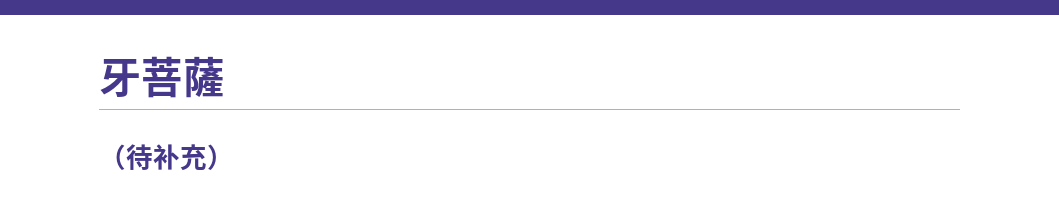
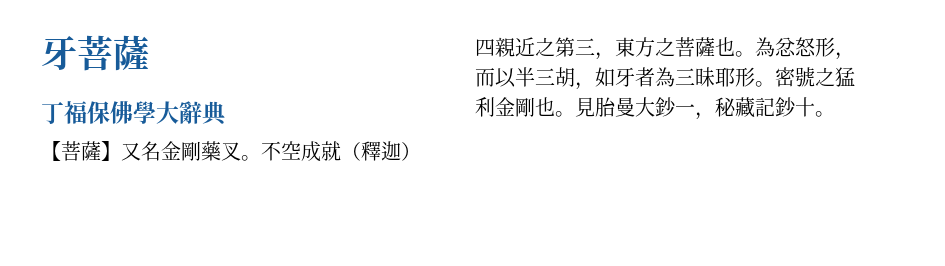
- （待补充）
+ 丁福保佛學大辭典
+ 【菩薩】又名金剛藥叉。不空成就（釋迦）四親近之第三，東方之菩薩也。為忿怒形，而以半三胡，如牙者為三昧耶形。密號之猛利金剛也。見胎曼大鈔一，秘藏記鈔十。

